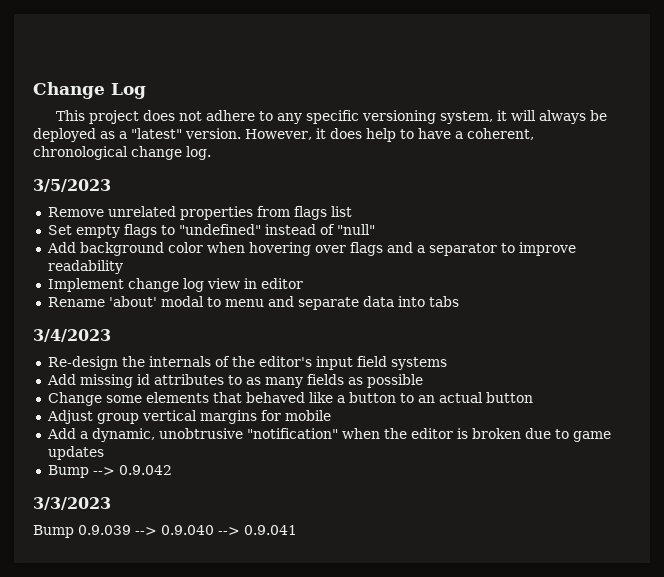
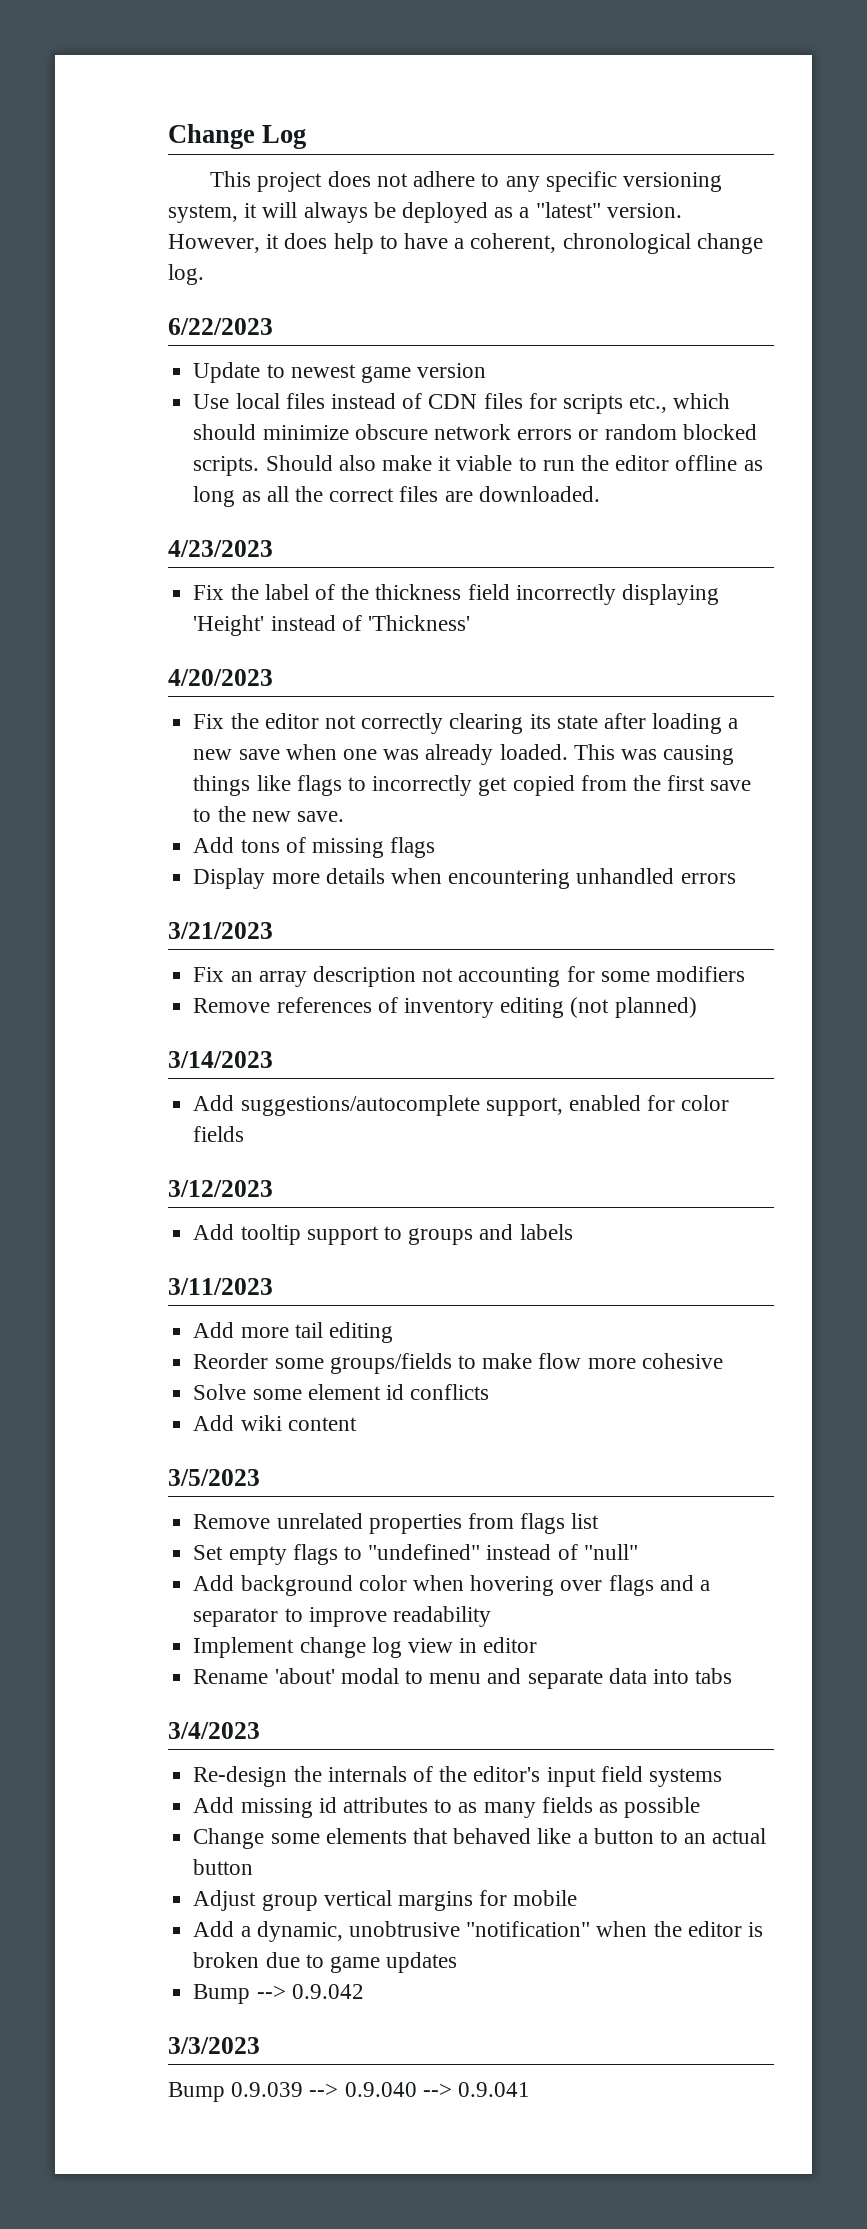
+ 6/22/2023
+ Update to newest game version
+ Use local files instead of CDN files for scripts etc., which should minimize obscure network errors or random blocked scripts. Should also make it viable to run the editor offline as long as all the correct files are downloaded.
+ 4/23/2023
+ Fix the label of the thickness field incorrectly displaying 'Height' instead of 'Thickness'
+ 4/20/2023
+ Fix the editor not correctly clearing its state after loading a new save when one was already loaded. This was causing things like flags to incorrectly get copied from the first save to the new save.
+ Add tons of missing flags
+ Display more details when encountering unhandled errors
+ 3/21/2023
+ Fix an array description not accounting for some modifiers
+ Remove references of inventory editing (not planned)
+ 3/14/2023
+ Add suggestions/autocomplete support, enabled for color fields
+ 3/12/2023
+ Add tooltip support to groups and labels
+ 3/11/2023
+ Add more tail editing
+ Reorder some groups/fields to make flow more cohesive
+ Solve some element id conflicts
+ Add wiki content

